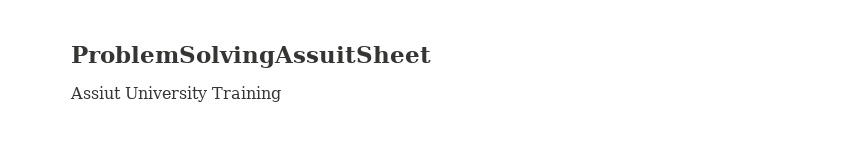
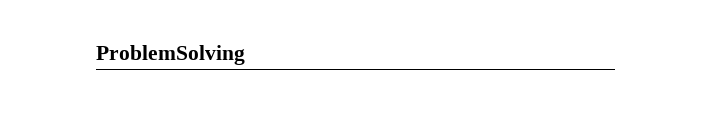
- ProblemSolvingAssuitSheet
- Assiut University Training
+ ProblemSolving

